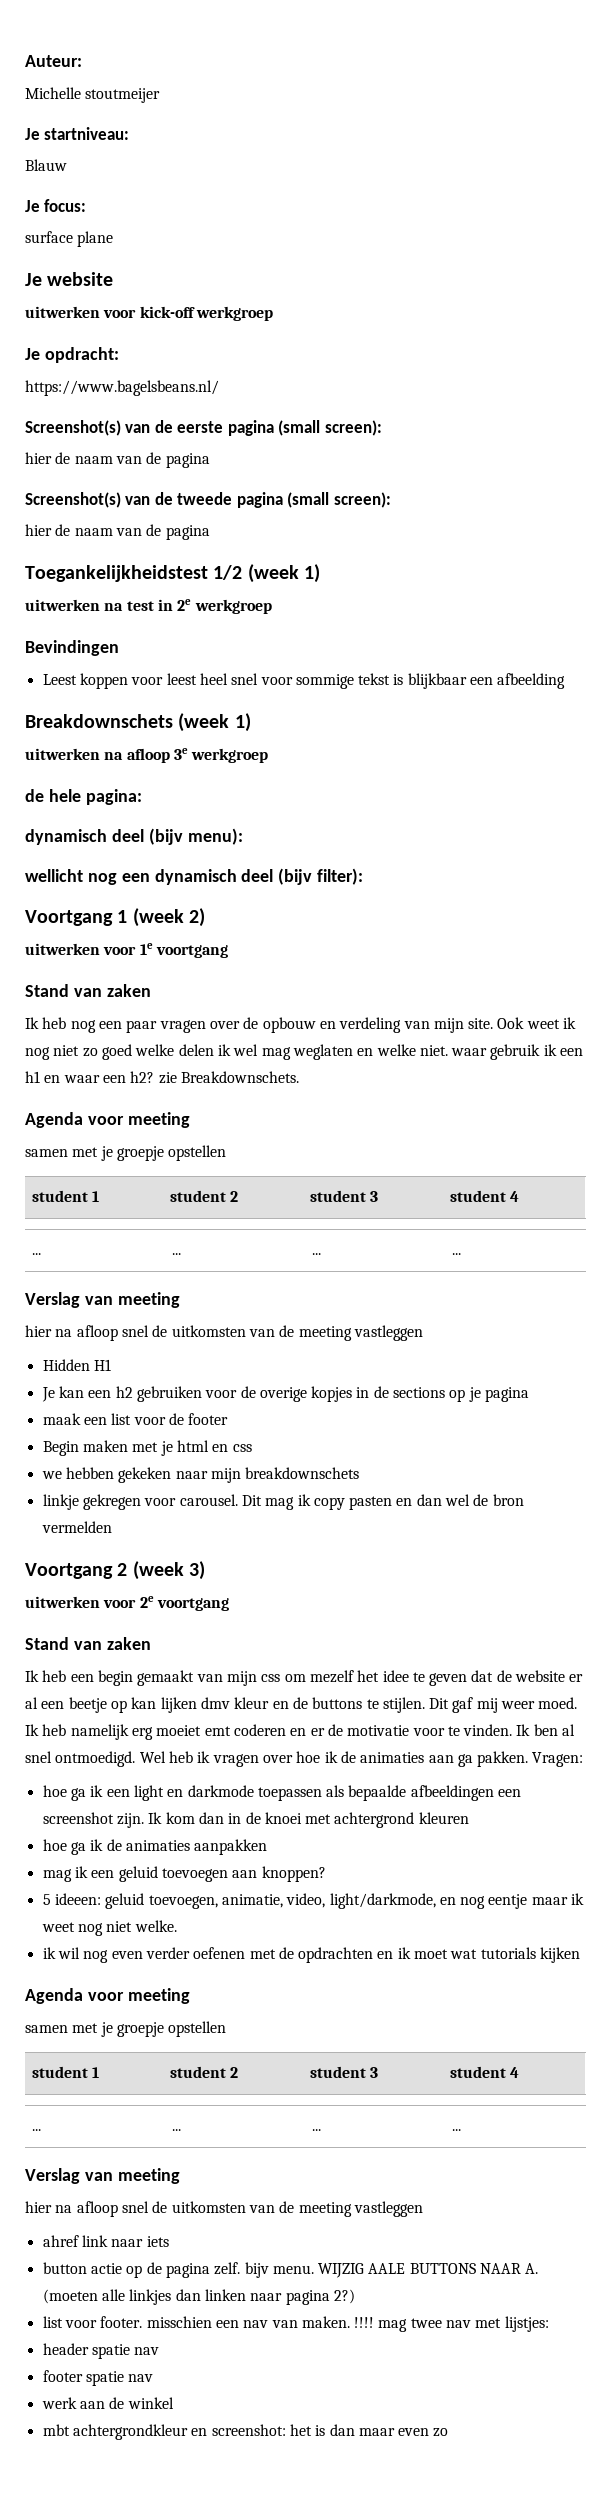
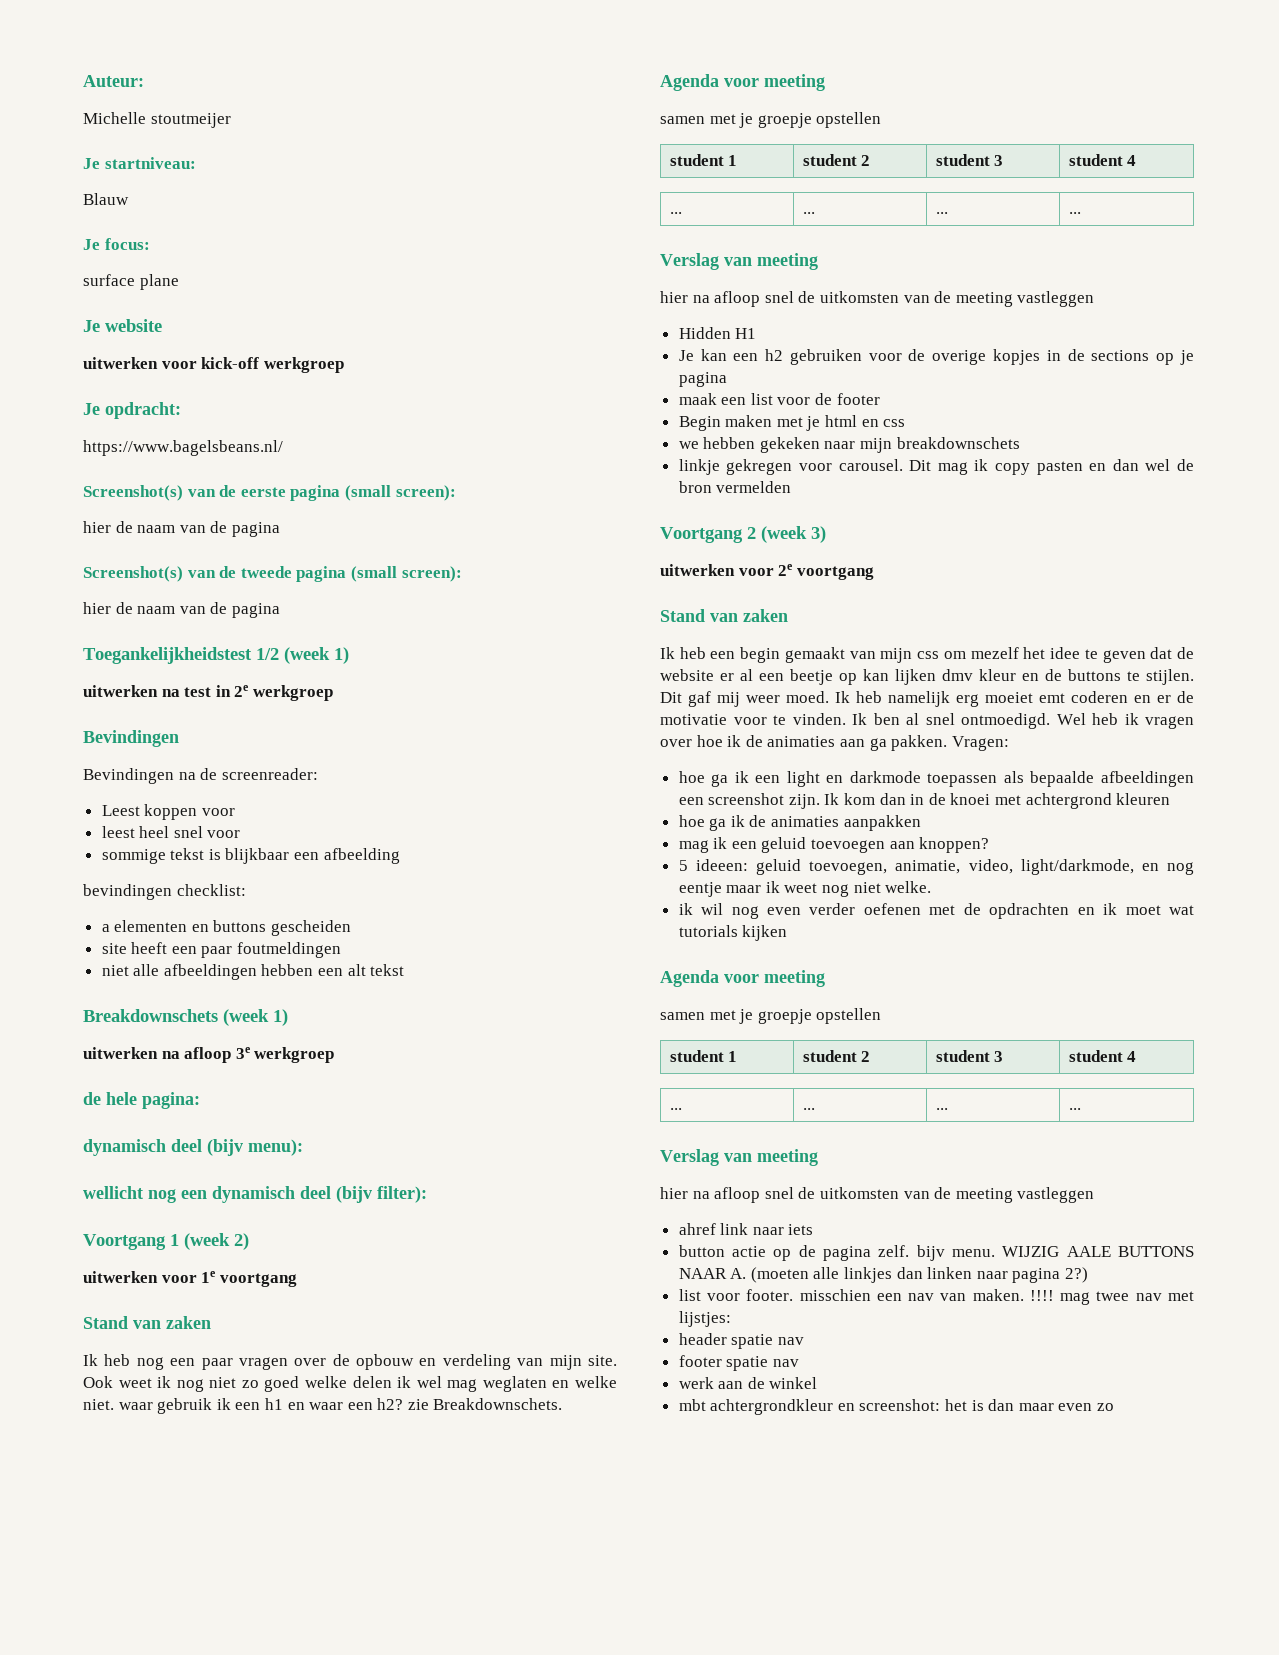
+ Bevindingen na de screenreader:
- Leest koppen voor leest heel snel voor sommige tekst is blijkbaar een afbeelding
+ Leest koppen voor
+ leest heel snel voor
+ sommige tekst is blijkbaar een afbeelding
+ bevindingen checklist:
+ a elementen en buttons gescheiden
+ site heeft een paar foutmeldingen
+ niet alle afbeeldingen hebben een alt tekst

